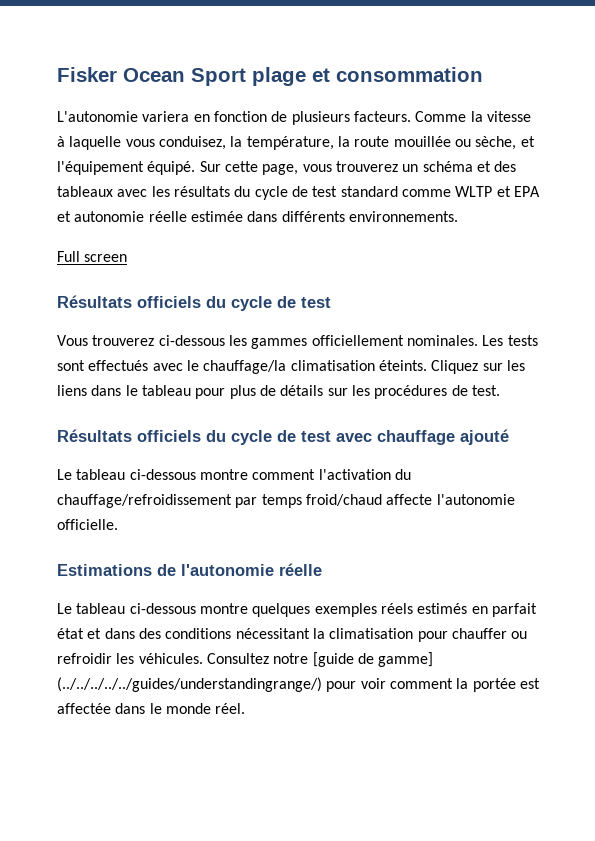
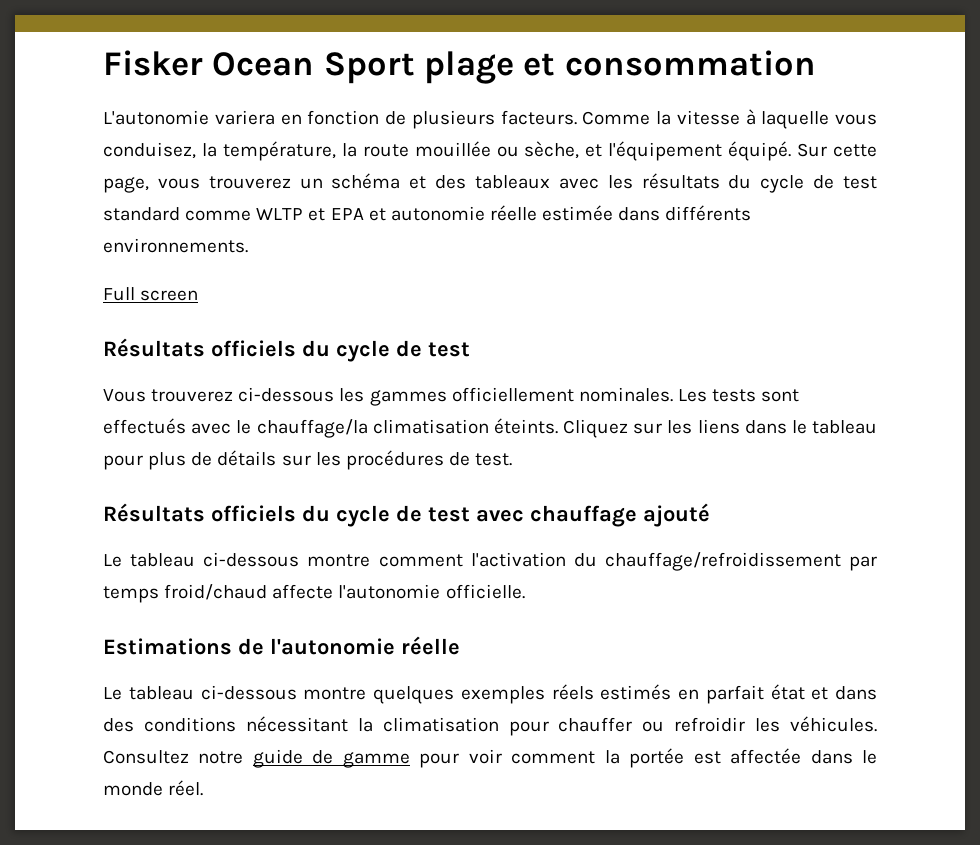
- Consultez notre [guide de gamme] (../../../../../guides/understandingrange/) pour voir comment la portée est affectée dans le monde réel.
+ Consultez notre guide de gamme pour voir comment la portée est affectée dans le monde réel.

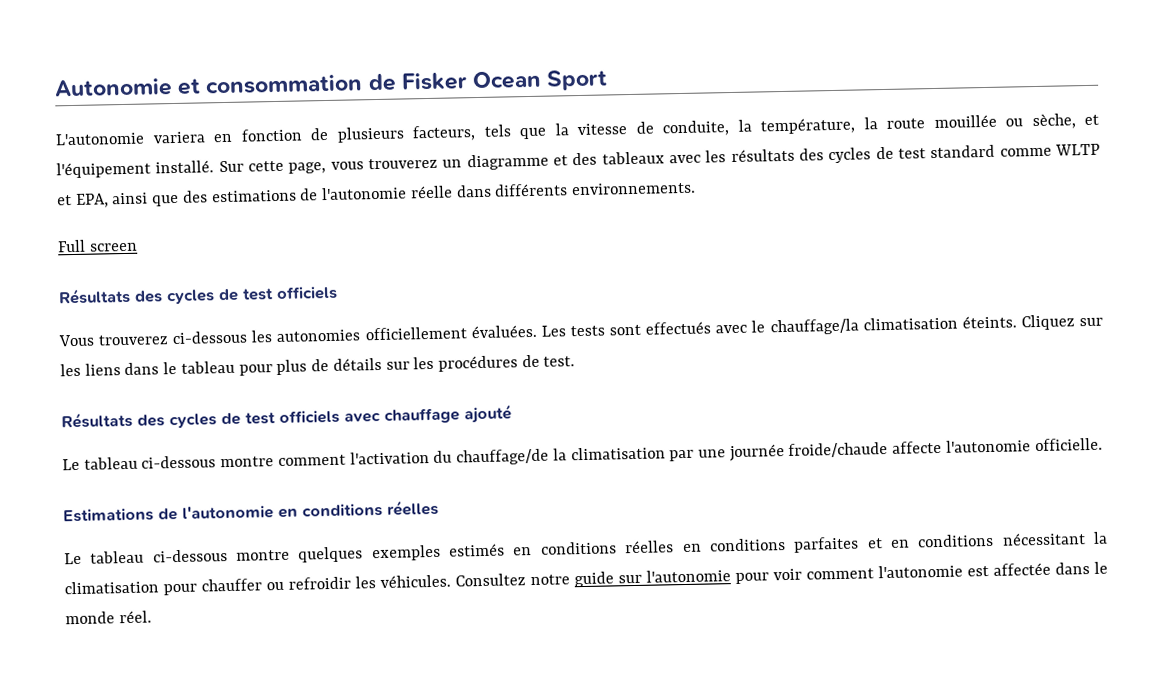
- Fisker Ocean Sport plage et consommation
+ Autonomie et consommation de Fisker Ocean Sport
- L'autonomie variera en fonction de plusieurs facteurs. Comme la vitesse à laquelle vous conduisez, la température, la route mouillée ou sèche, et l'équipement équipé.
+ L'autonomie variera en fonction de plusieurs facteurs, tels que la vitesse de conduite, la température, la route mouillée ou sèche, et l'équipement installé.
- Sur cette page, vous trouverez un schéma et des tableaux avec les résultats du cycle de test standard comme WLTP et EPA et autonomie réelle estimée dans différents environnements.
+ Sur cette page, vous trouverez un diagramme et des tableaux avec les résultats des cycles de test standard comme WLTP et EPA, ainsi que des estimations de l'autonomie réelle dans différents environnements.
  Full screen
- Résultats officiels du cycle de test
+ Résultats des cycles de test officiels
- Vous trouverez ci-dessous les gammes officiellement nominales.
+ Vous trouverez ci-dessous les autonomies officiellement évaluées.
- Résultats officiels du cycle de test avec chauffage ajouté
+ Résultats des cycles de test officiels avec chauffage ajouté
- Le tableau ci-dessous montre comment l'activation du chauffage/refroidissement par temps froid/chaud affecte l'autonomie officielle.
+ Le tableau ci-dessous montre comment l'activation du chauffage/de la climatisation par une journée froide/chaude affecte l'autonomie officielle.
- Estimations de l'autonomie réelle
+ Estimations de l'autonomie en conditions réelles
- Le tableau ci-dessous montre quelques exemples réels estimés en parfait état et dans des conditions nécessitant la climatisation pour chauffer ou refroidir les véhicules.
+ Le tableau ci-dessous montre quelques exemples estimés en conditions réelles en conditions parfaites et en conditions nécessitant la climatisation pour chauffer ou refroidir les véhicules.
- Consultez notre guide de gamme pour voir comment la portée est affectée dans le monde réel.
+ Consultez notre guide sur l'autonomie pour voir comment l'autonomie est affectée dans le monde réel.

